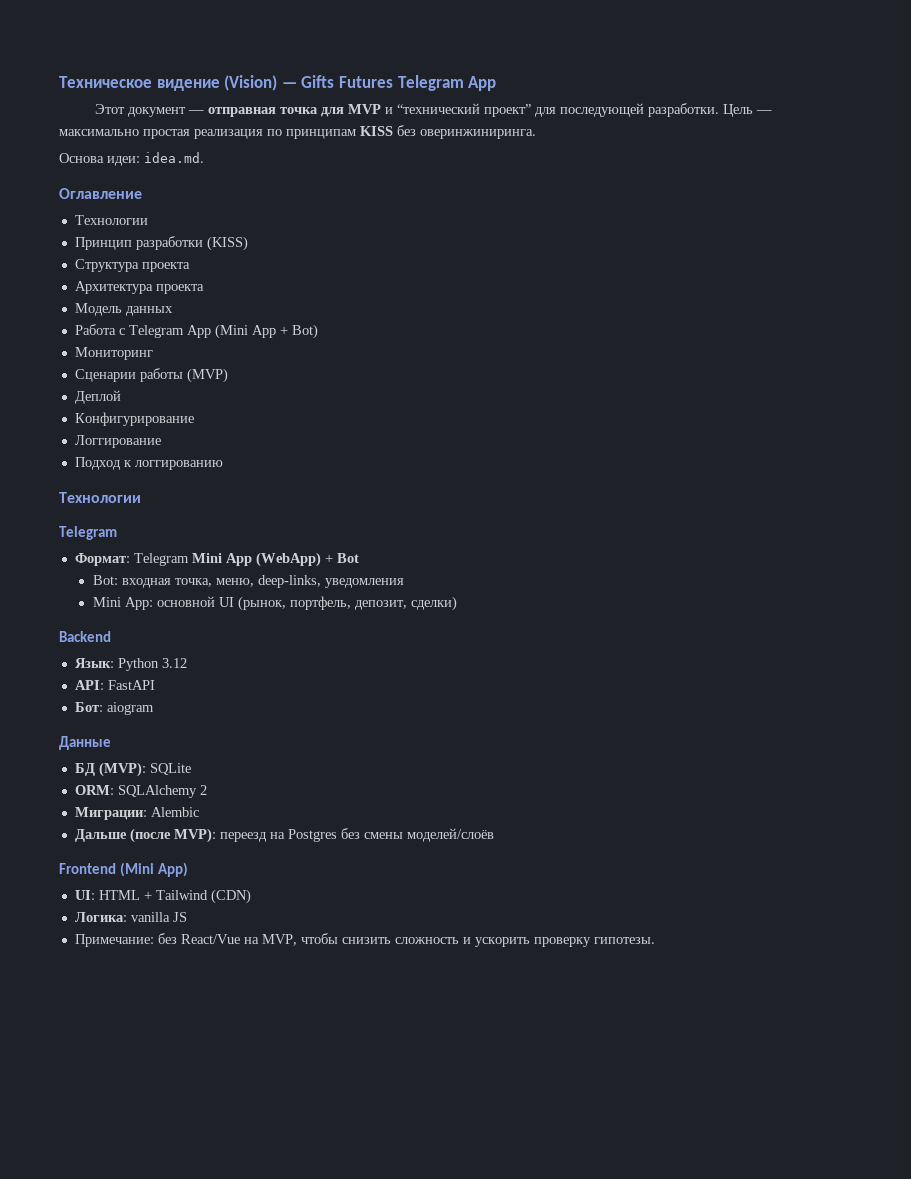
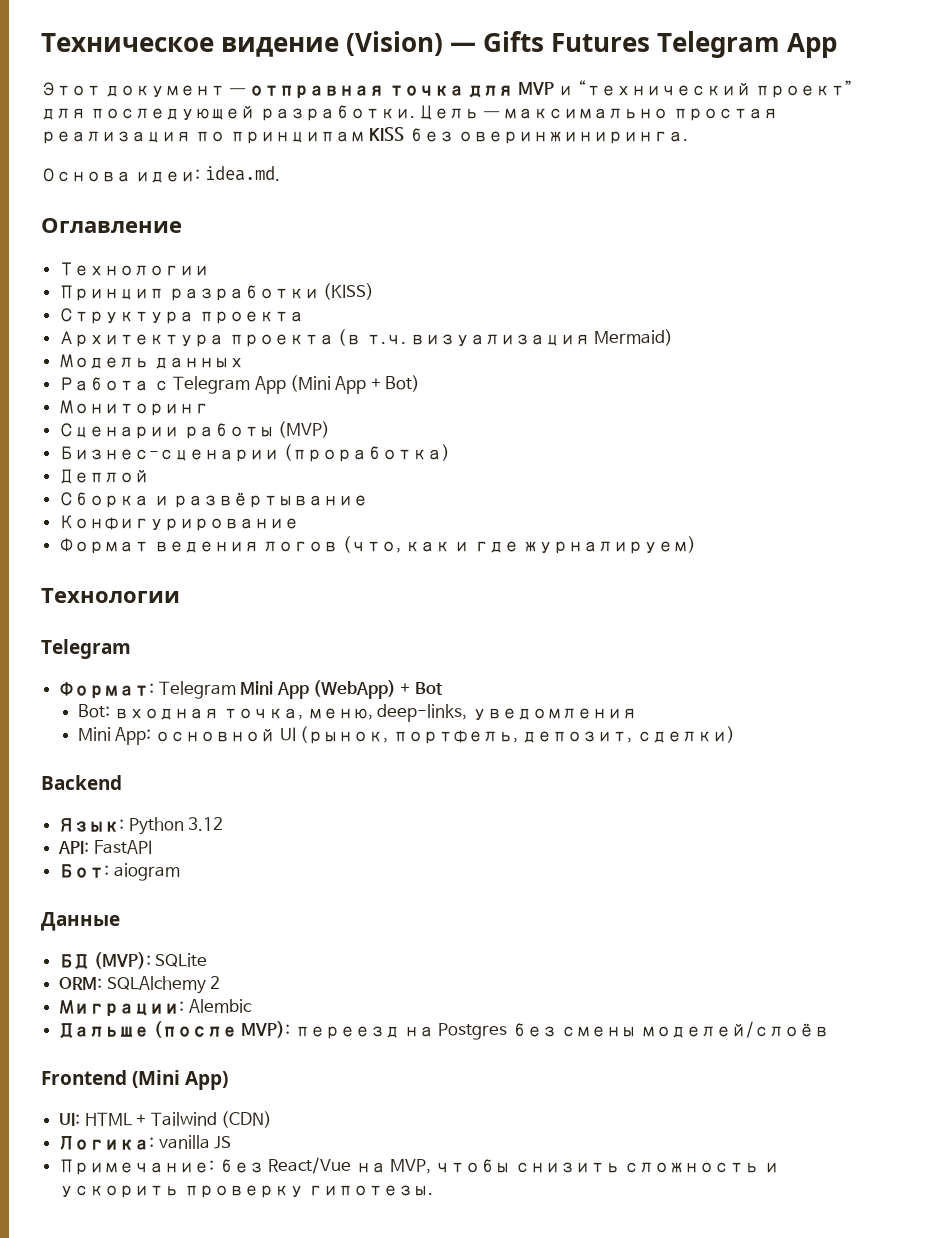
- Архитектура проекта
+ Архитектура проекта (в т.ч. визуализация Mermaid)
+ Бизнес-сценарии (проработка)
+ Сборка и развёртывание
  Конфигурирование
- Логгирование
- Подход к логгированию
+ Формат ведения логов (что, как и где журналируем)

